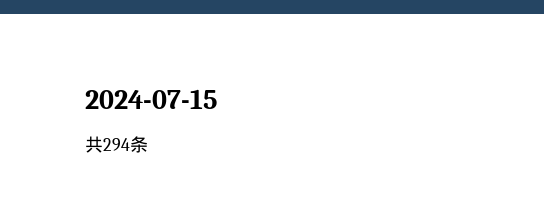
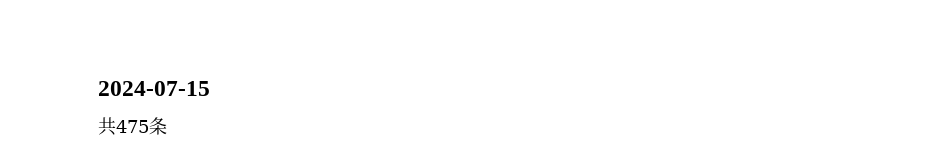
- 共294条
+ 共475条

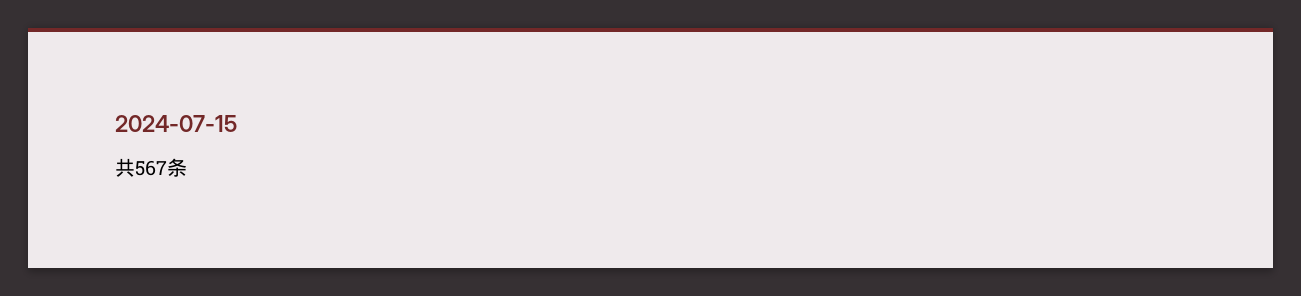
- 共475条
+ 共567条

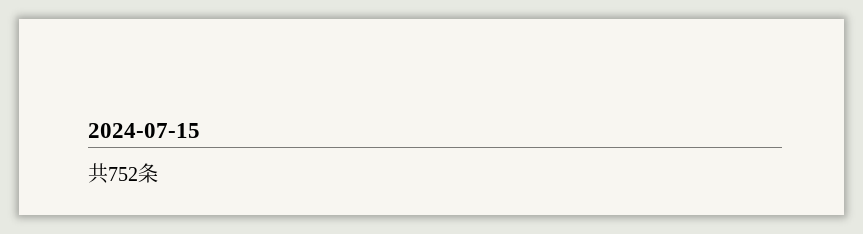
- 共567条
+ 共752条

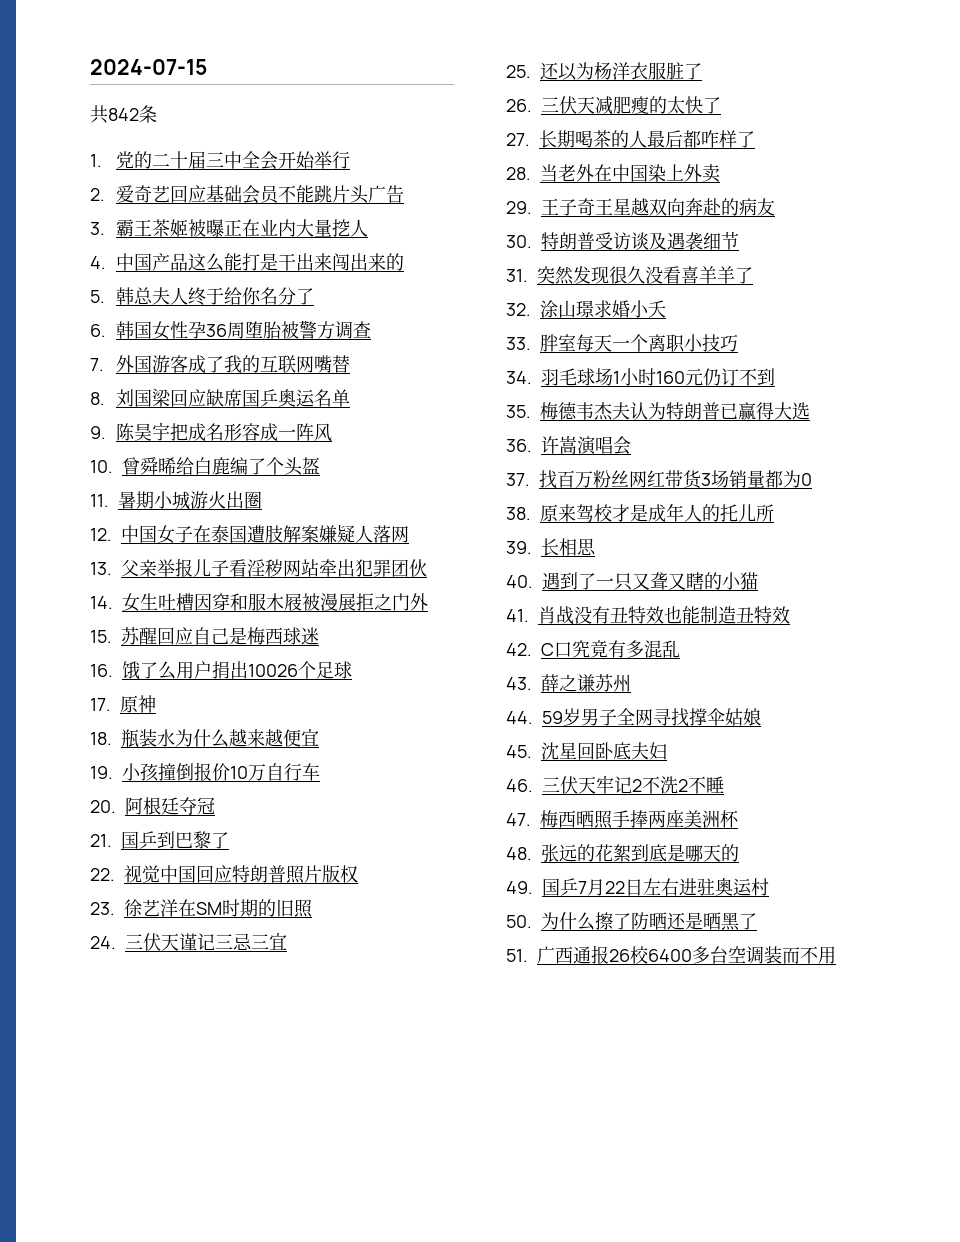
- 共752条
+ 共842条
+ 1.党的二十届三中全会开始举行
+ 2.爱奇艺回应基础会员不能跳片头广告
+ 3.霸王茶姬被曝正在业内大量挖人
+ 4.中国产品这么能打是干出来闯出来的
+ 5.韩总夫人终于给你名分了
+ 6.韩国女性孕36周堕胎被警方调查
+ 7.外国游客成了我的互联网嘴替
+ 8.刘国梁回应缺席国乒奥运名单
+ 9.陈昊宇把成名形容成一阵风
+ 10.曾舜晞给白鹿编了个头盔
+ 11.暑期小城游火出圈
+ 12.中国女子在泰国遭肢解案嫌疑人落网
+ 13.父亲举报儿子看淫秽网站牵出犯罪团伙
+ 14.女生吐槽因穿和服木屐被漫展拒之门外
+ 15.苏醒回应自己是梅西球迷
+ 16.饿了么用户捐出10026个足球
+ 17.原神
+ 18.瓶装水为什么越来越便宜
+ 19.小孩撞倒报价10万自行车
+ 20.阿根廷夺冠
+ 21.国乒到巴黎了
+ 22.视觉中国回应特朗普照片版权
+ 23.徐艺洋在SM时期的旧照
+ 24.三伏天谨记三忌三宜
+ 25.还以为杨洋衣服脏了
+ 26.三伏天减肥瘦的太快了
+ 27.长期喝茶的人最后都咋样了
+ 28.当老外在中国染上外卖
+ 29.王子奇王星越双向奔赴的病友
+ 30.特朗普受访谈及遇袭细节
+ 31.突然发现很久没看喜羊羊了
+ 32.涂山璟求婚小夭
+ 33.胖室每天一个离职小技巧
+ 34.羽毛球场1小时160元仍订不到
+ 35.梅德韦杰夫认为特朗普已赢得大选
+ 36.许嵩演唱会
+ 37.找百万粉丝网红带货3场销量都为0
+ 38.原来驾校才是成年人的托儿所
+ 39.长相思
+ 40.遇到了一只又聋又瞎的小猫
+ 41.肖战没有丑特效也能制造丑特效
+ 42. C口究竟有多混乱
+ 43.薛之谦苏州
+ 44. 59岁男子全网寻找撑伞姑娘
+ 45.沈星回卧底夫妇
+ 46.三伏天牢记2不洗2不睡
+ 47.梅西晒照手捧两座美洲杯
+ 48.张远的花絮到底是哪天的
+ 49.国乒7月22日左右进驻奥运村
+ 50.为什么擦了防晒还是晒黑了
+ 51.广西通报26校6400多台空调装而不用

